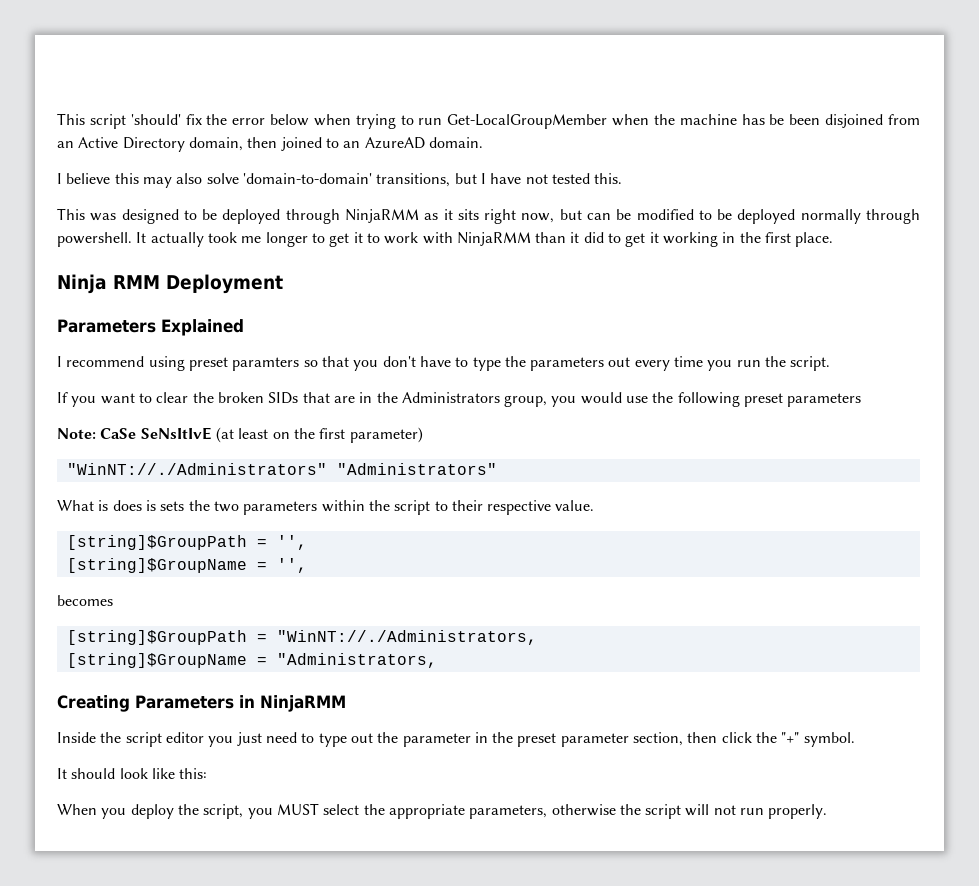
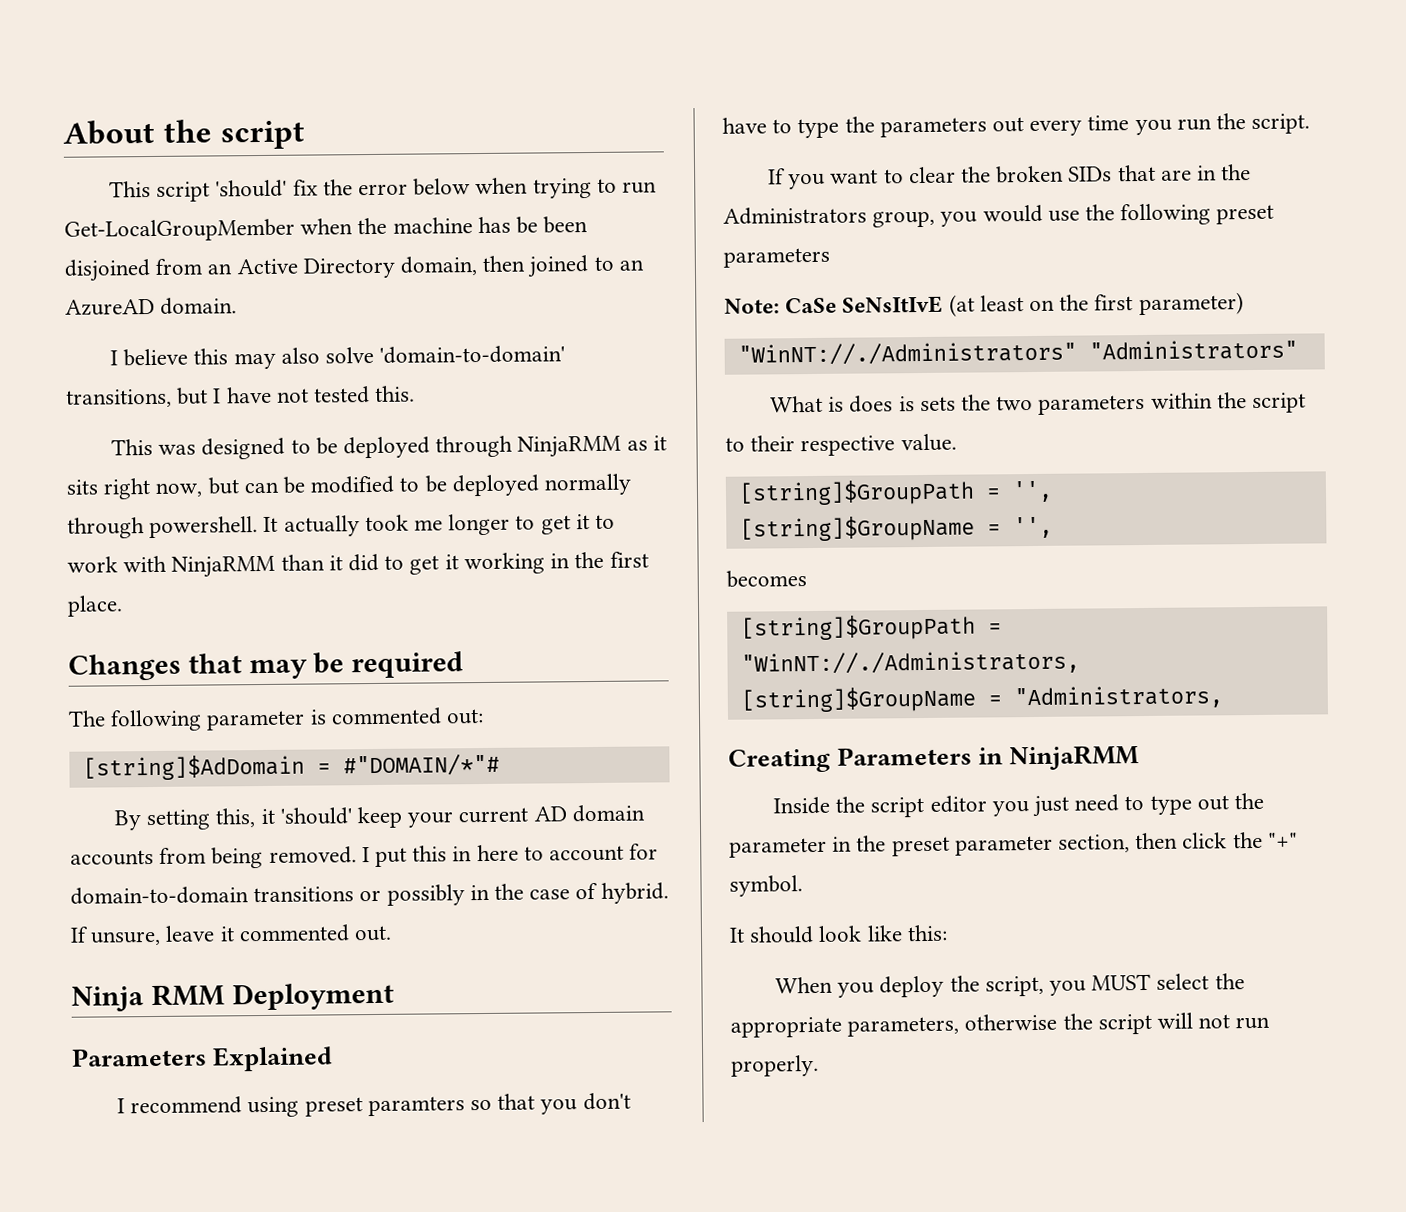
+ About the script
+ Changes that may be required
+ The following parameter is commented out:
+ [string]$AdDomain = #"DOMAIN/*"#
+ By setting this, it 'should' keep your current AD domain accounts from being removed. I put this in here to account for domain-to-domain transitions or possibly in the case of hybrid. If unsure, leave it commented out.

